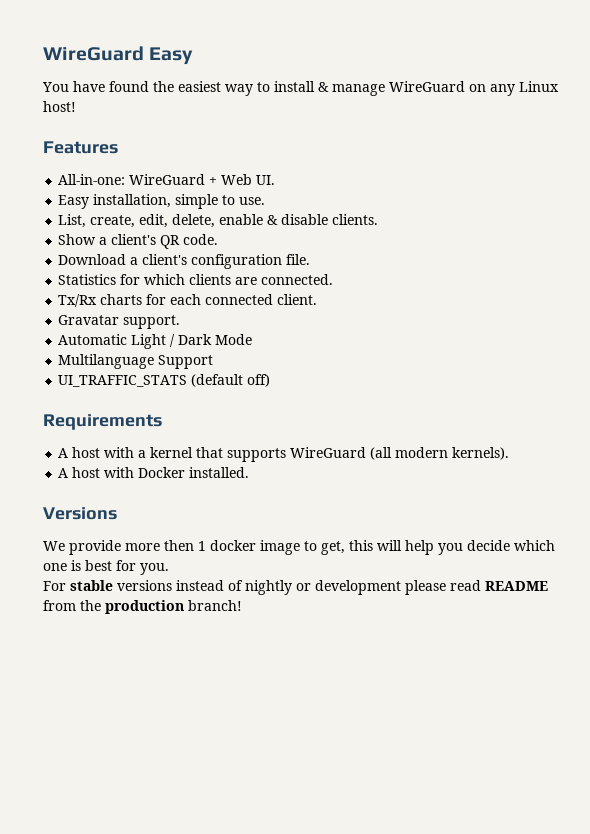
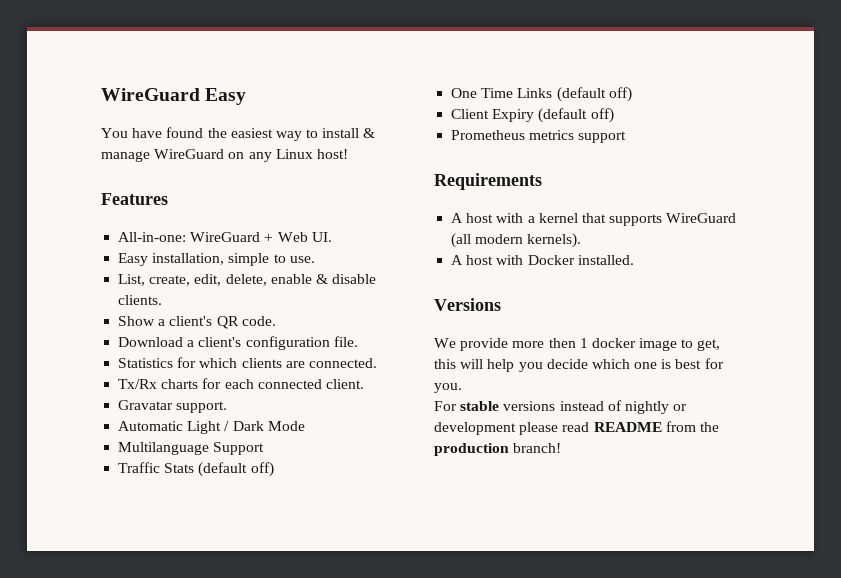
- UI_TRAFFIC_STATS (default off)
+ Traffic Stats (default off)
+ One Time Links (default off)
+ Client Expiry (default off)
+ Prometheus metrics support

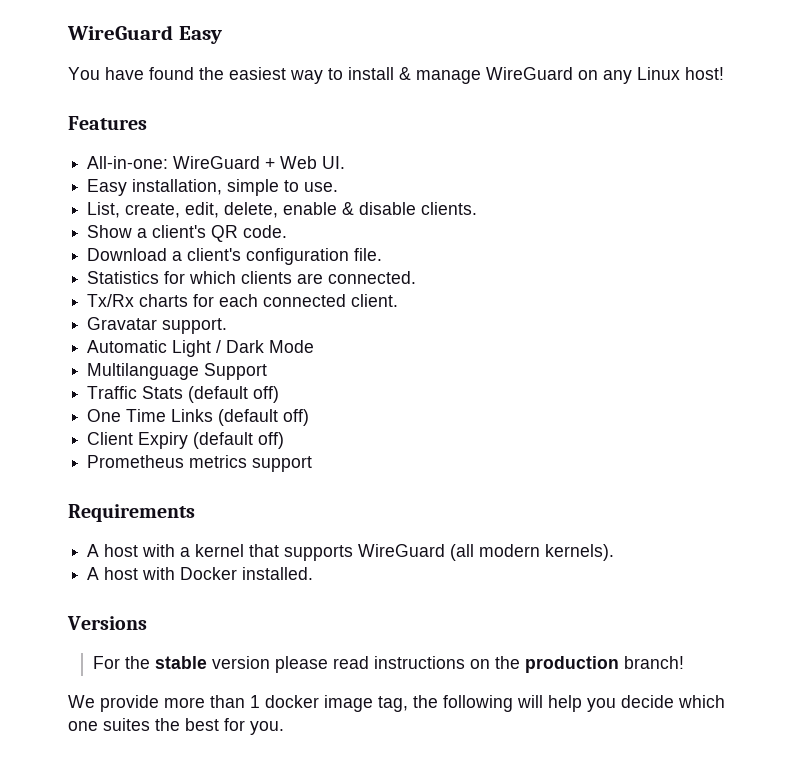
+ For the stable version please read instructions on the production branch!
- We provide more then 1 docker image to get, this will help you decide which one is best for you.
+ We provide more than 1 docker image tag, the following will help you decide which one suites the best for you.
- For stable versions instead of nightly or development please read README from the production branch!

